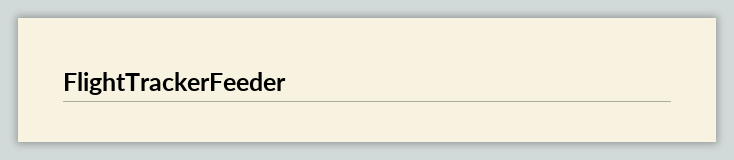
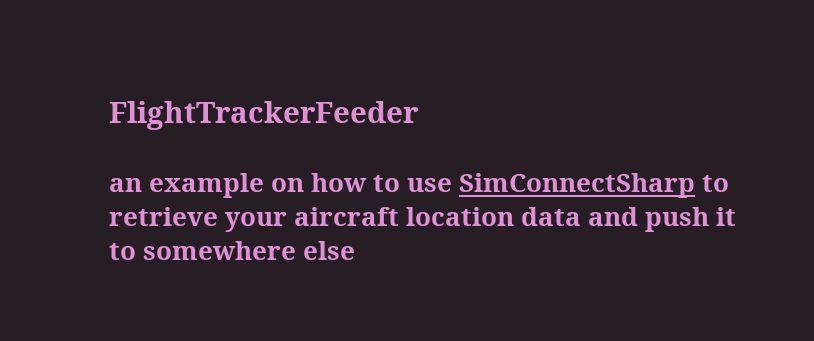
+ an example on how to use SimConnectSharp to retrieve your aircraft location data and push it to somewhere else

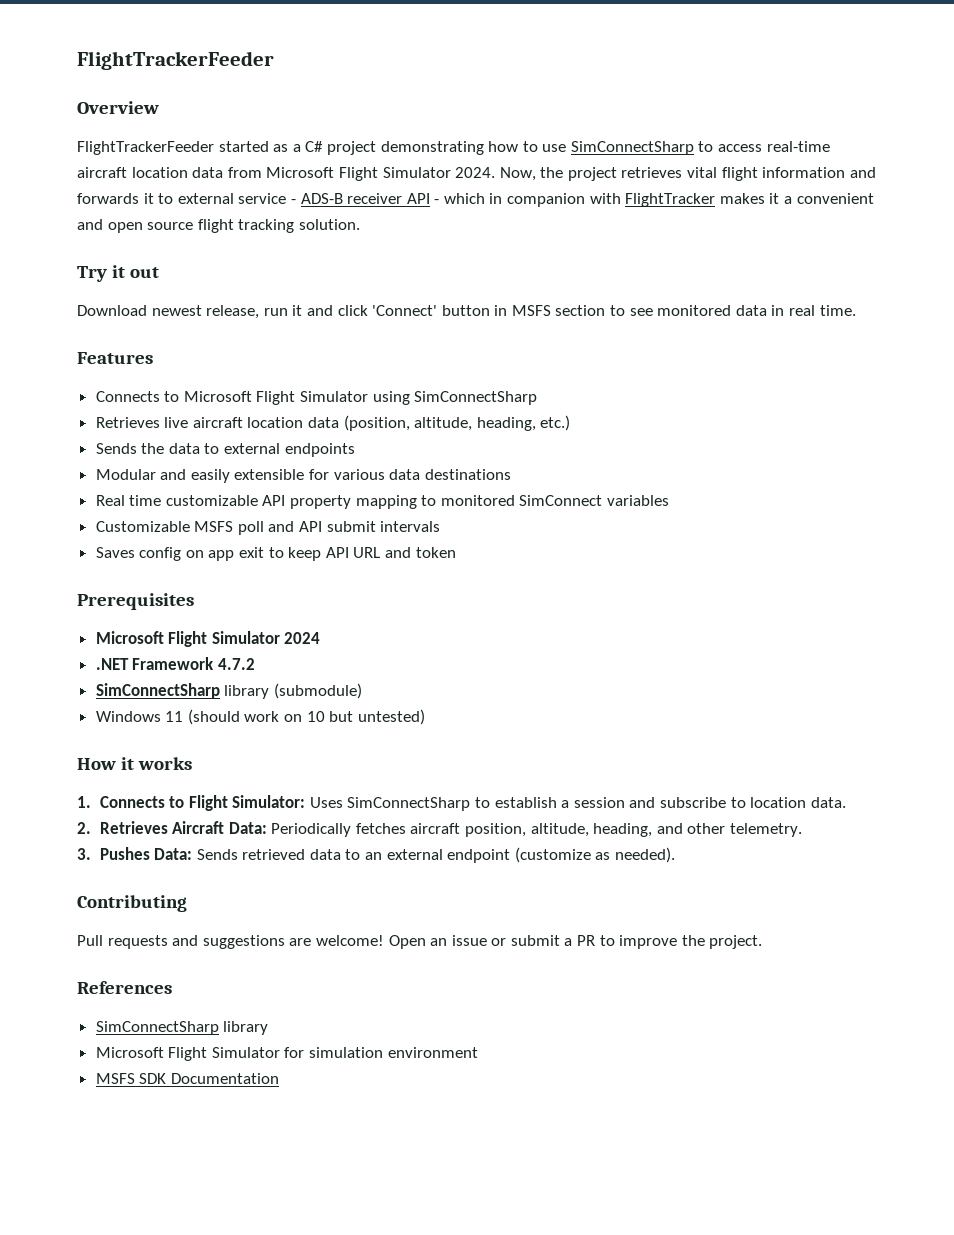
- an example on how to use SimConnectSharp to retrieve your aircraft location data and push it to somewhere else
+ Overview
+ FlightTrackerFeeder started as a C# project demonstrating how to use SimConnectSharp to access real-time aircraft location data from Microsoft Flight Simulator 2024. Now, the project retrieves vital flight information and forwards it to external service - ADS-B receiver API - which in companion with FlightTracker makes it a convenient and open source flight tracking solution.
+ Try it out
+ Download newest release, run it and click 'Connect' button in MSFS section to see monitored data in real time.
+ Features
+ Connects to Microsoft Flight Simulator using SimConnectSharp
+ Retrieves live aircraft location data (position, altitude, heading, etc.)
+ Sends the data to external endpoints
+ Modular and easily extensible for various data destinations
+ Real time customizable API property mapping to monitored SimConnect variables
+ Customizable MSFS poll and API submit intervals
+ Saves config on app exit to keep API URL and token
+ Prerequisites
+ Microsoft Flight Simulator 2024
+ .NET Framework 4.7.2
+ SimConnectSharp library (submodule)
+ Windows 11 (should work on 10 but untested)
+ How it works
+ 1. Connects to Flight Simulator: Uses SimConnectSharp to establish a session and subscribe to location data.
+ 2. Retrieves Aircraft Data: Periodically fetches aircraft position, altitude, heading, and other telemetry.
+ 3. Pushes Data: Sends retrieved data to an external endpoint (customize as needed).
+ Contributing
+ Pull requests and suggestions are welcome! Open an issue or submit a PR to improve the project.
+ References
+ SimConnectSharp library
+ Microsoft Flight Simulator for simulation environment
+ MSFS SDK Documentation

